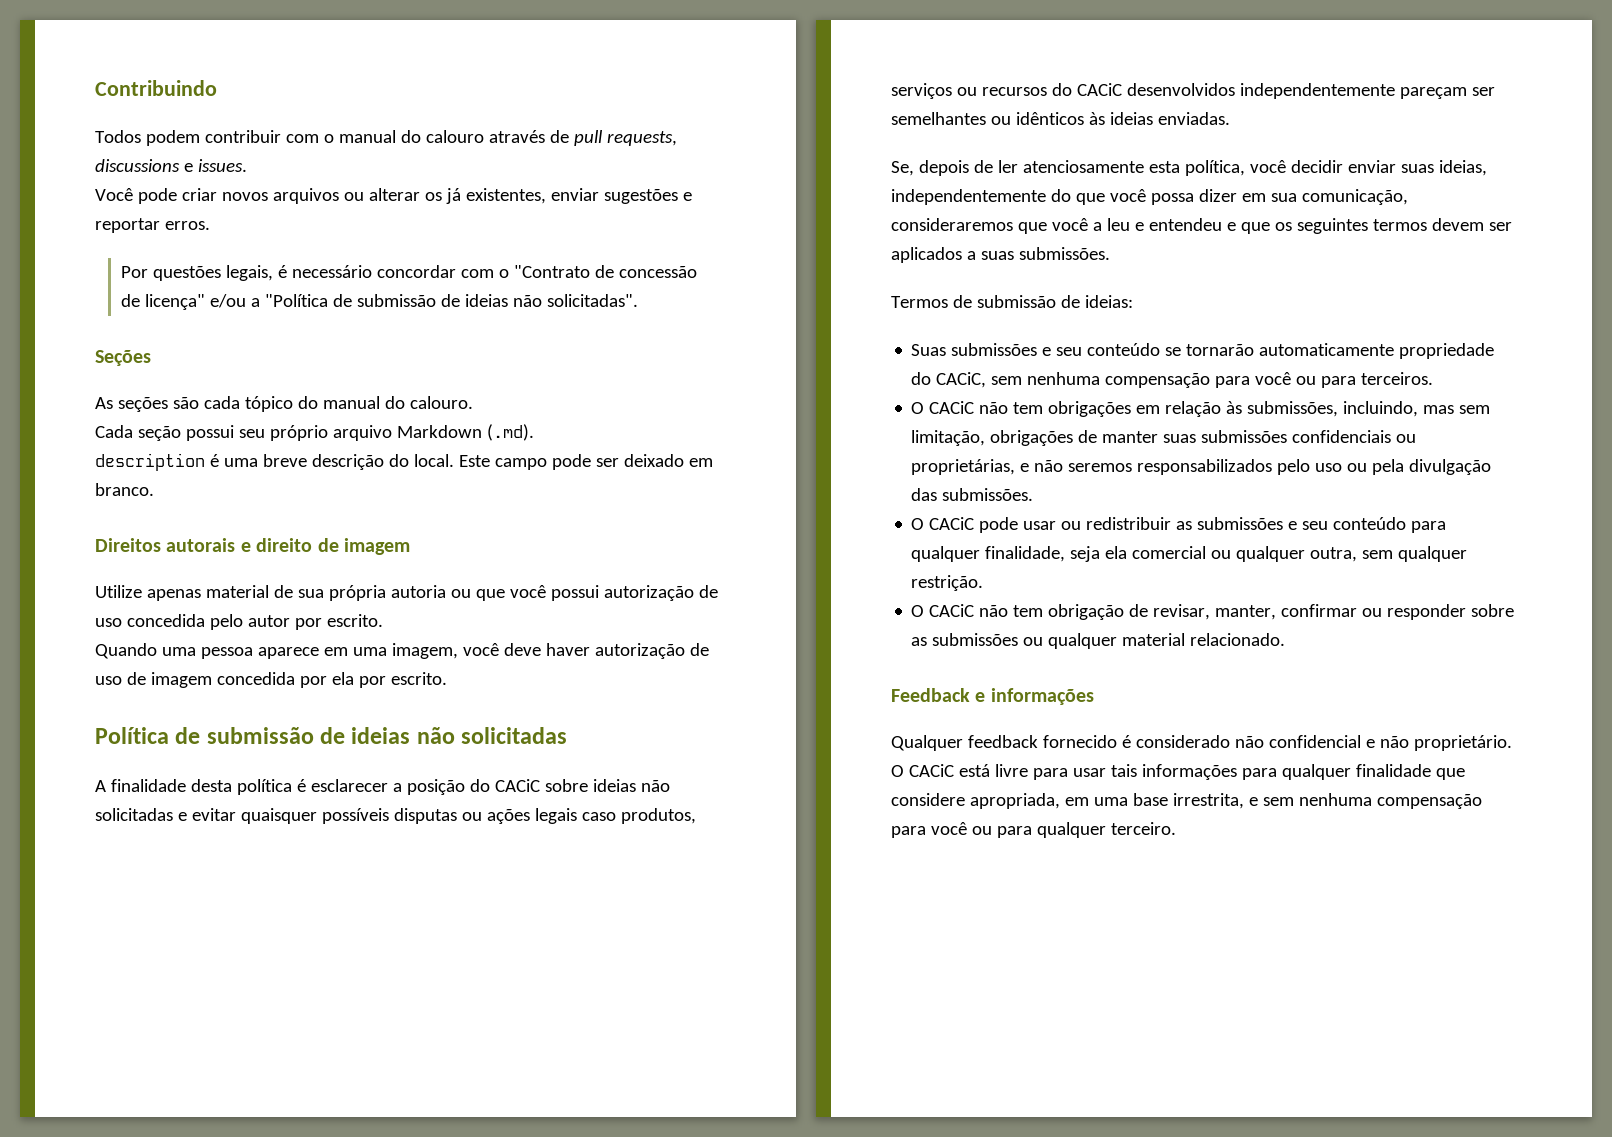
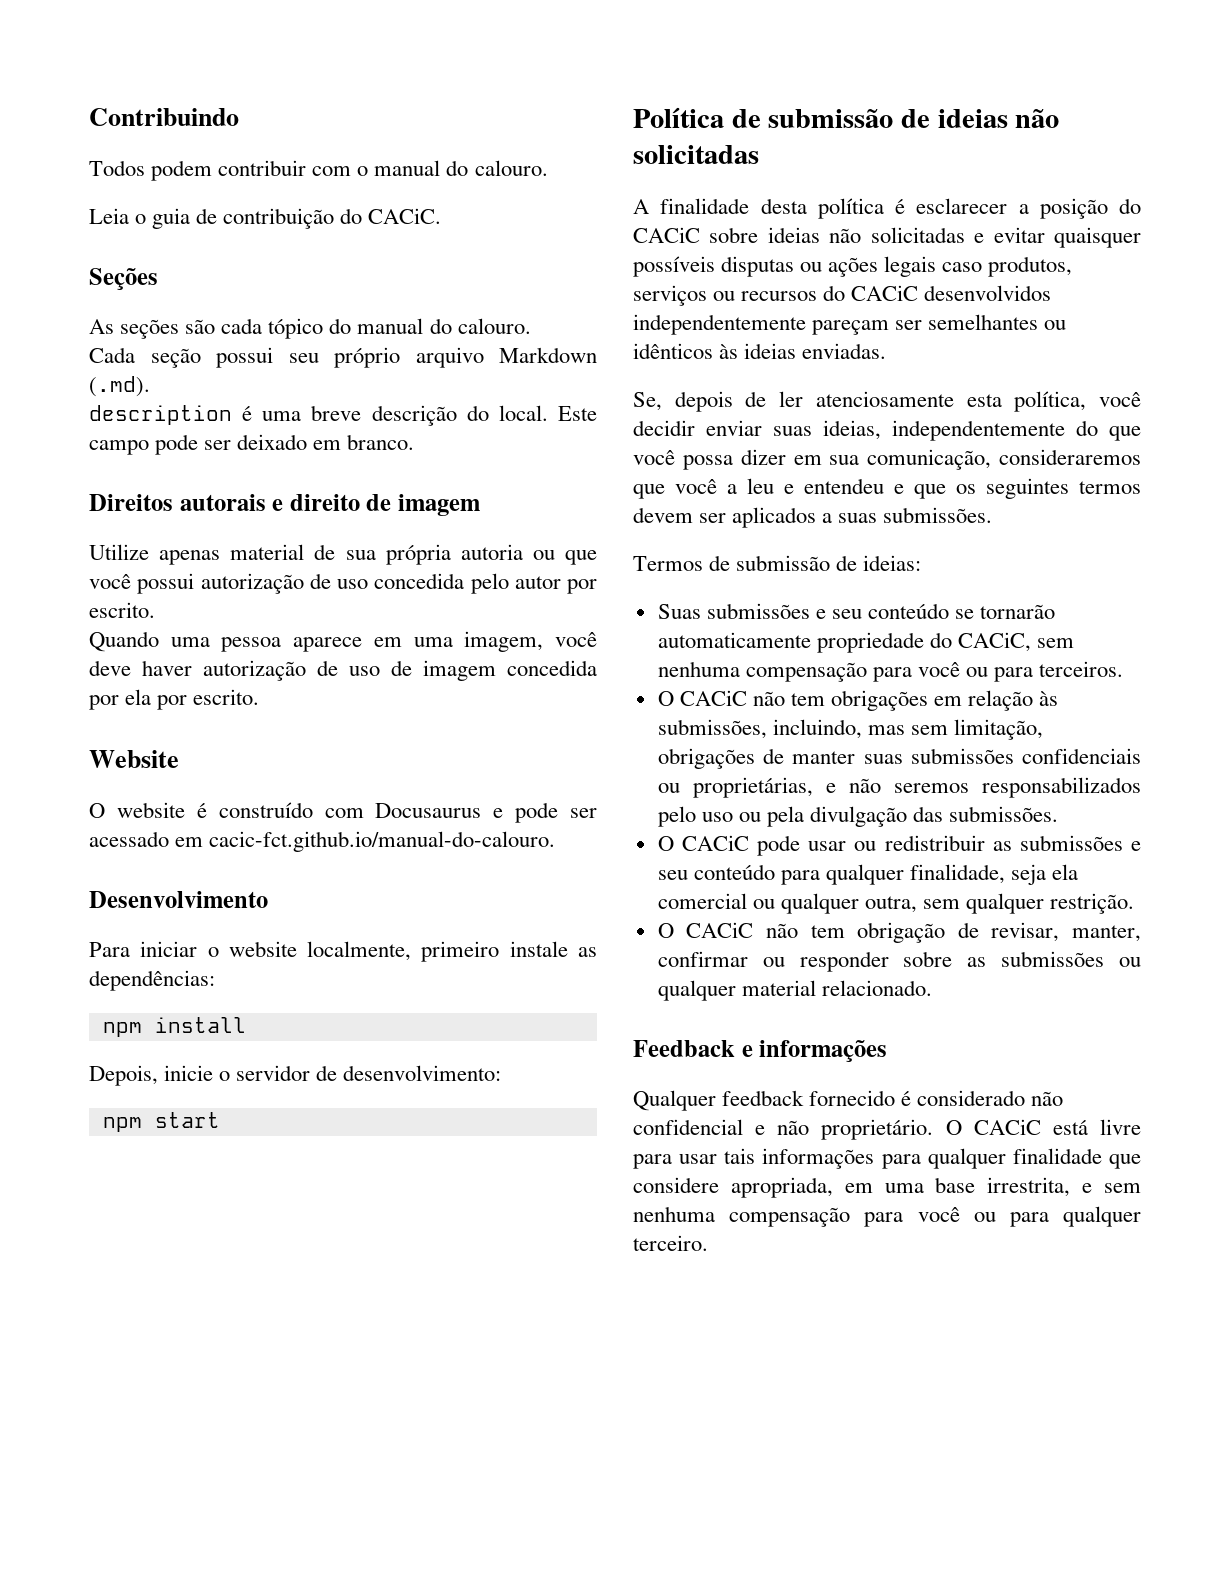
- Todos podem contribuir com o manual do calouro através de pull requests, discussions e issues.
- Você pode criar novos arquivos ou alterar os já existentes, enviar sugestões e reportar erros.
- Por questões legais, é necessário concordar com o "Contrato de concessão de licença" e/ou a "Política de submissão de ideias não solicitadas".
+ Todos podem contribuir com o manual do calouro.
+ Leia o guia de contribuição do CACiC.
+ Website
+ O website é construído com Docusaurus e pode ser acessado em cacic-fct.github.io/manual-do-calouro.
+ Desenvolvimento
+ Para iniciar o website localmente, primeiro instale as dependências:
+ npm install
+ Depois, inicie o servidor de desenvolvimento:
+ npm start

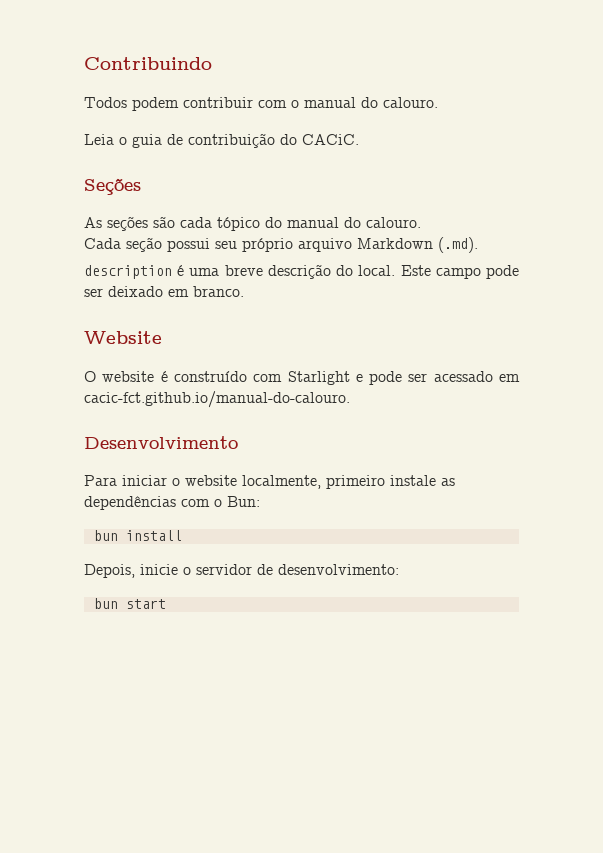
- Direitos autorais e direito de imagem
- Utilize apenas material de sua própria autoria ou que você possui autorização de uso concedida pelo autor por escrito.
- Quando uma pessoa aparece em uma imagem, você deve haver autorização de uso de imagem concedida por ela por escrito.
- O website é construído com Docusaurus e pode ser acessado em cacic-fct.github.io/manual-do-calouro.
+ O website é construído com Starlight e pode ser acessado em cacic-fct.github.io/manual-do-calouro.
- Para iniciar o website localmente, primeiro instale as dependências:
- npm install
+ Para iniciar o website localmente, primeiro instale as dependências com o Bun:
+ bun install
- npm start
+ bun start
- Política de submissão de ideias não solicitadas
- A finalidade desta política é esclarecer a posição do CACiC sobre ideias não solicitadas e evitar quaisquer possíveis disputas ou ações legais caso produtos, serviços ou recursos do CACiC desenvolvidos independentemente pareçam ser semelhantes ou idênticos às ideias enviadas.
- Se, depois de ler atenciosamente esta política, você decidir enviar suas ideias, independentemente do que você possa dizer em sua comunicação, consideraremos que você a leu e entendeu e que os seguintes termos devem ser aplicados a suas submissões.
- Termos de submissão de ideias:
- Suas submissões e seu conteúdo se tornarão automaticamente propriedade do CACiC, sem nenhuma compensação para você ou para terceiros.
- O CACiC não tem obrigações em relação às submissões, incluindo, mas sem limitação, obrigações de manter suas submissões confidenciais ou proprietárias, e não seremos responsabilizados pelo uso ou pela divulgação das submissões.
- O CACiC pode usar ou redistribuir as submissões e seu conteúdo para qualquer finalidade, seja ela comercial ou qualquer outra, sem qualquer restrição.
- O CACiC não tem obrigação de revisar, manter, confirmar ou responder sobre as submissões ou qualquer material relacionado.
- Feedback e informações
- Qualquer feedback fornecido é considerado não confidencial e não proprietário. O CACiC está livre para usar tais informações para qualquer finalidade que considere apropriada, em uma base irrestrita, e sem nenhuma compensação para você ou para qualquer terceiro.

